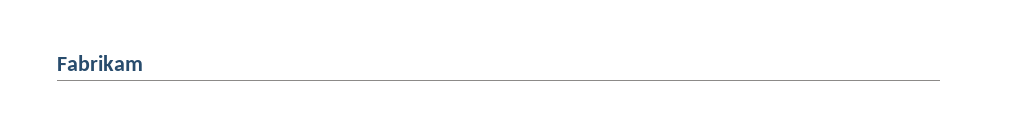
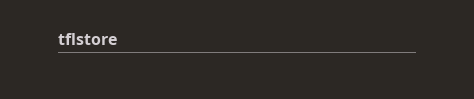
- Fabrikam
+ tflstore

